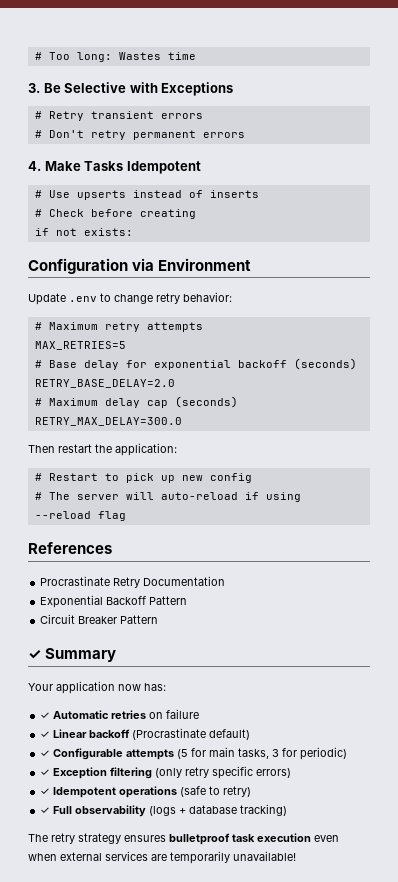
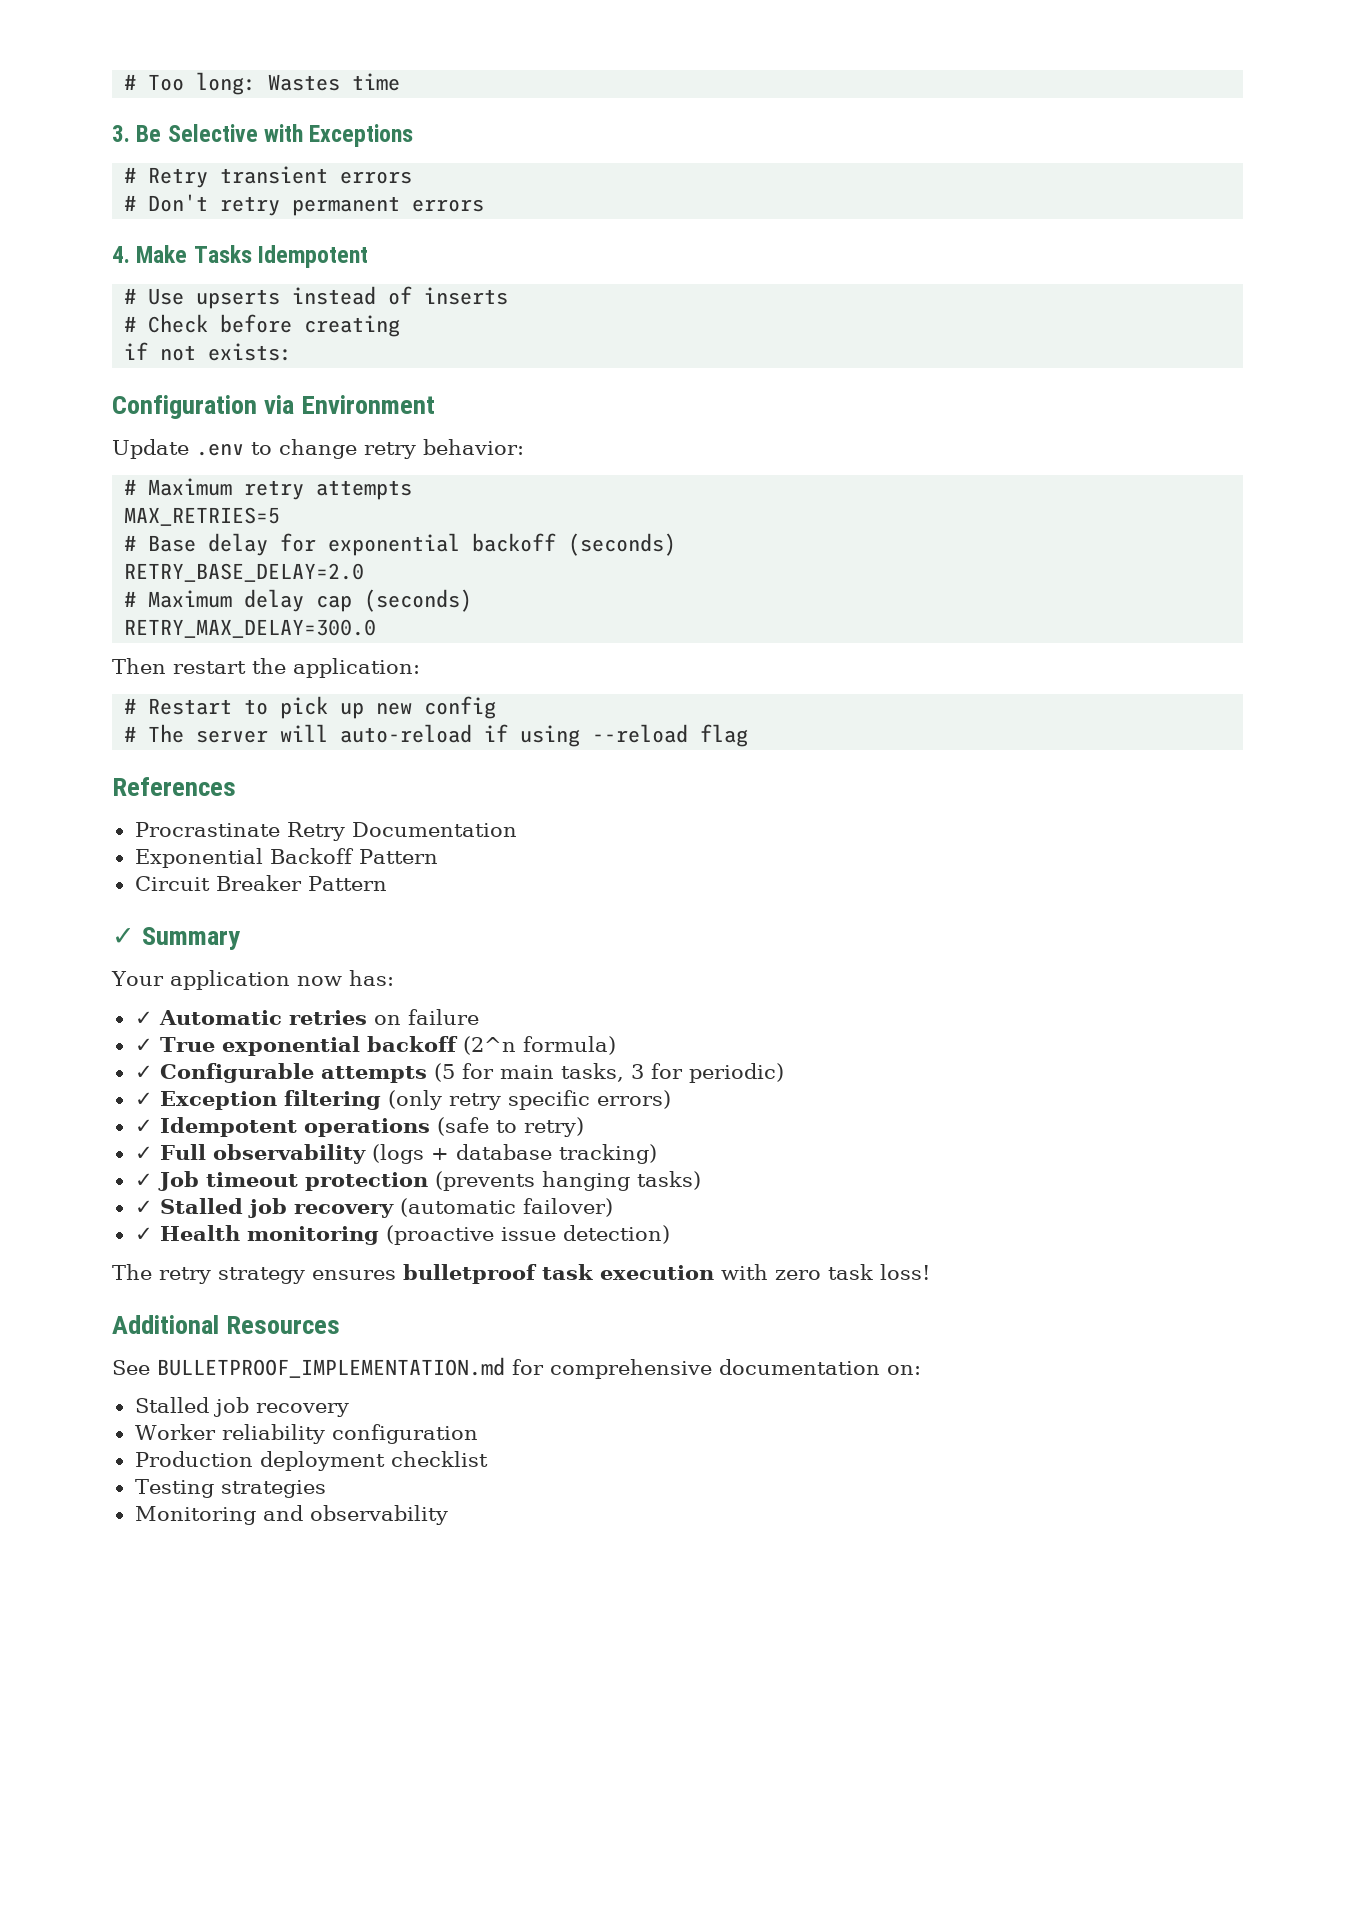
- ✓ Linear backoff (Procrastinate default)
+ ✓ True exponential backoff (2^n formula)
+ ✓ Job timeout protection (prevents hanging tasks)
+ ✓ Stalled job recovery (automatic failover)
+ ✓ Health monitoring (proactive issue detection)
- The retry strategy ensures bulletproof task execution even when external services are temporarily unavailable!
+ The retry strategy ensures bulletproof task execution with zero task loss!
+ Additional Resources
+ See BULLETPROOF_IMPLEMENTATION.md for comprehensive documentation on:
+ Stalled job recovery
+ Worker reliability configuration
+ Production deployment checklist
+ Testing strategies
+ Monitoring and observability

